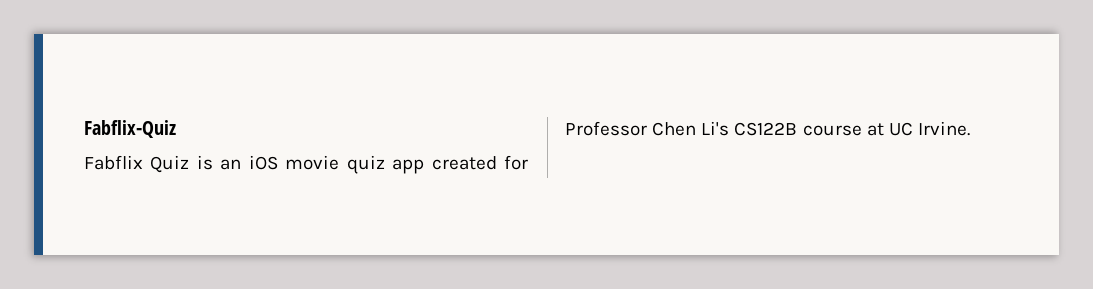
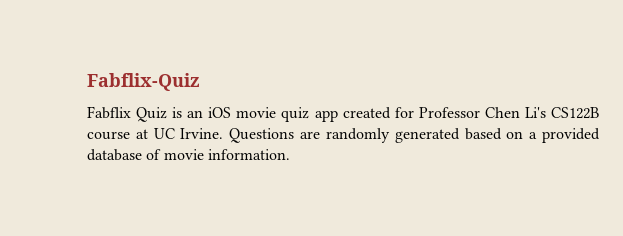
+ Questions are randomly generated based on a provided database of movie information.

